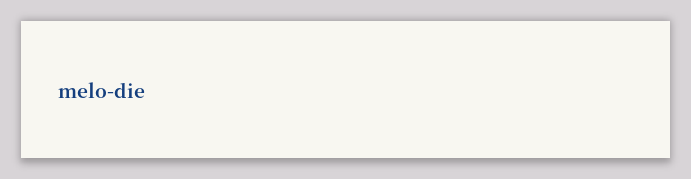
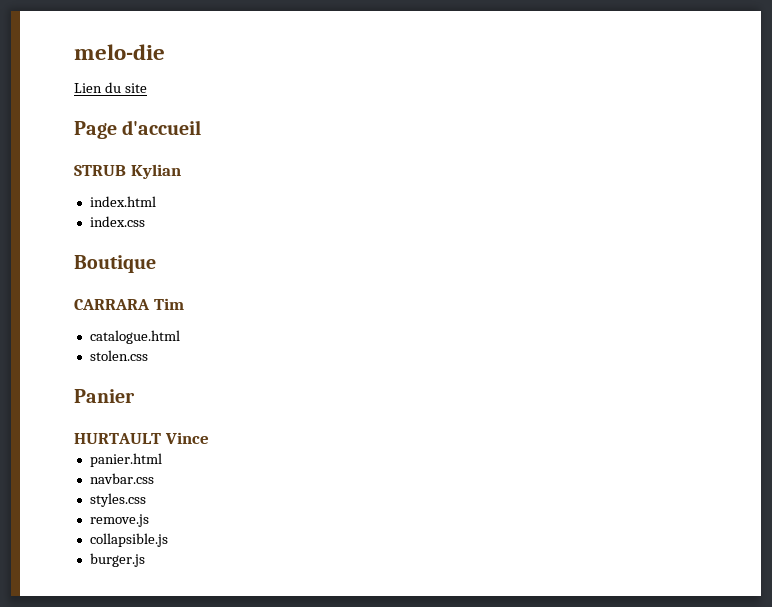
+ Lien du site
+ Page d'accueil
+ STRUB Kylian
+ index.html
+ index.css
+ Boutique
+ CARRARA Tim
+ catalogue.html
+ stolen.css
+ Panier
+ HURTAULT Vince
+ panier.html
+ navbar.css
+ styles.css
+ remove.js
+ collapsible.js
+ burger.js

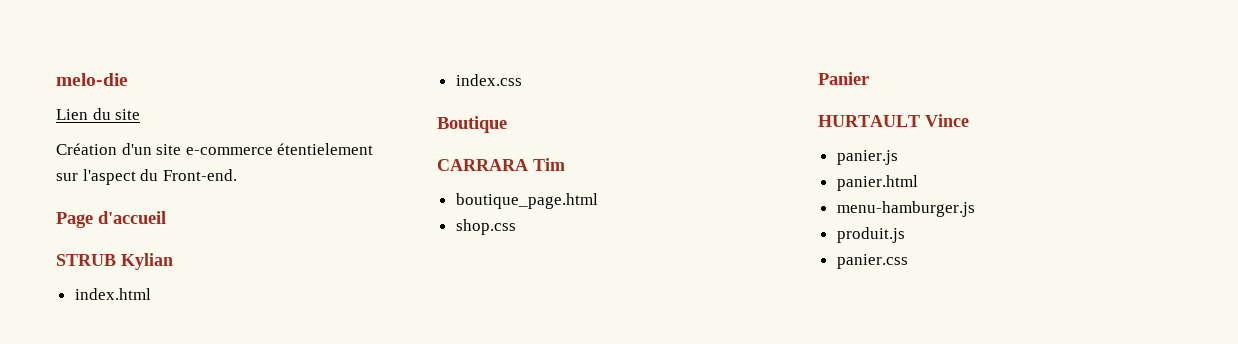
+ Création d'un site e-commerce étentielement sur l'aspect du Front-end.
- catalogue.html
- stolen.css
+ boutique_page.html
+ shop.css
+ panier.js
- navbar.css
- styles.css
- remove.js
- collapsible.js
- burger.js
+ menu-hamburger.js
+ produit.js
+ panier.css

